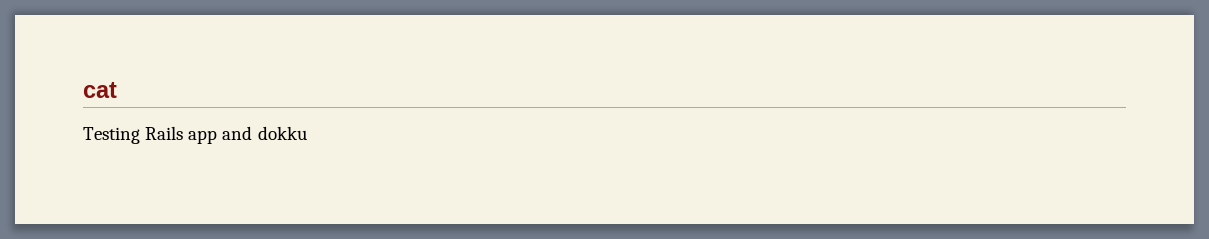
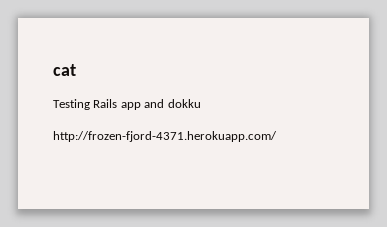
+ http://frozen-fjord-4371.herokuapp.com/

